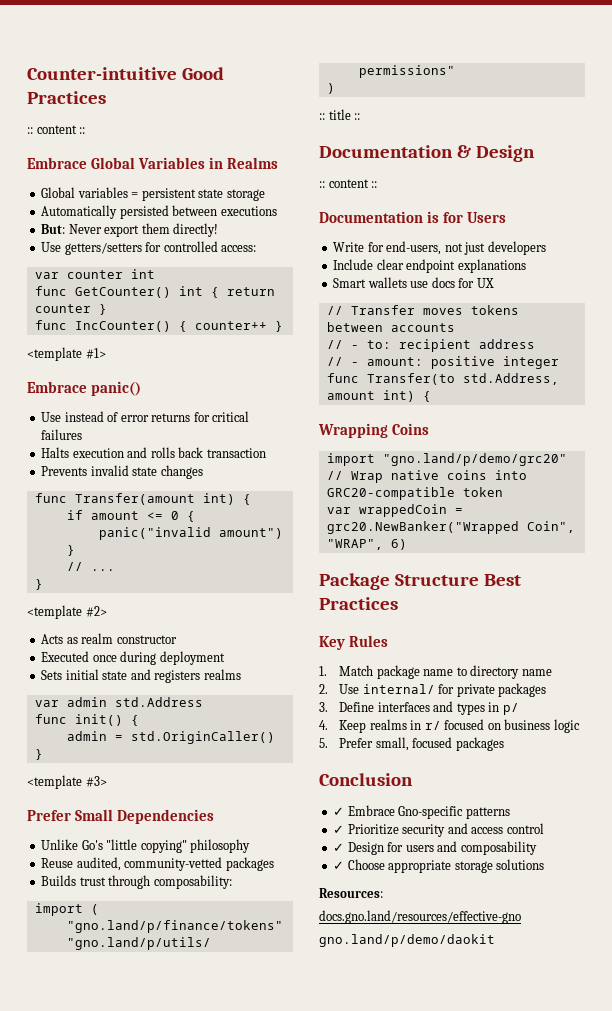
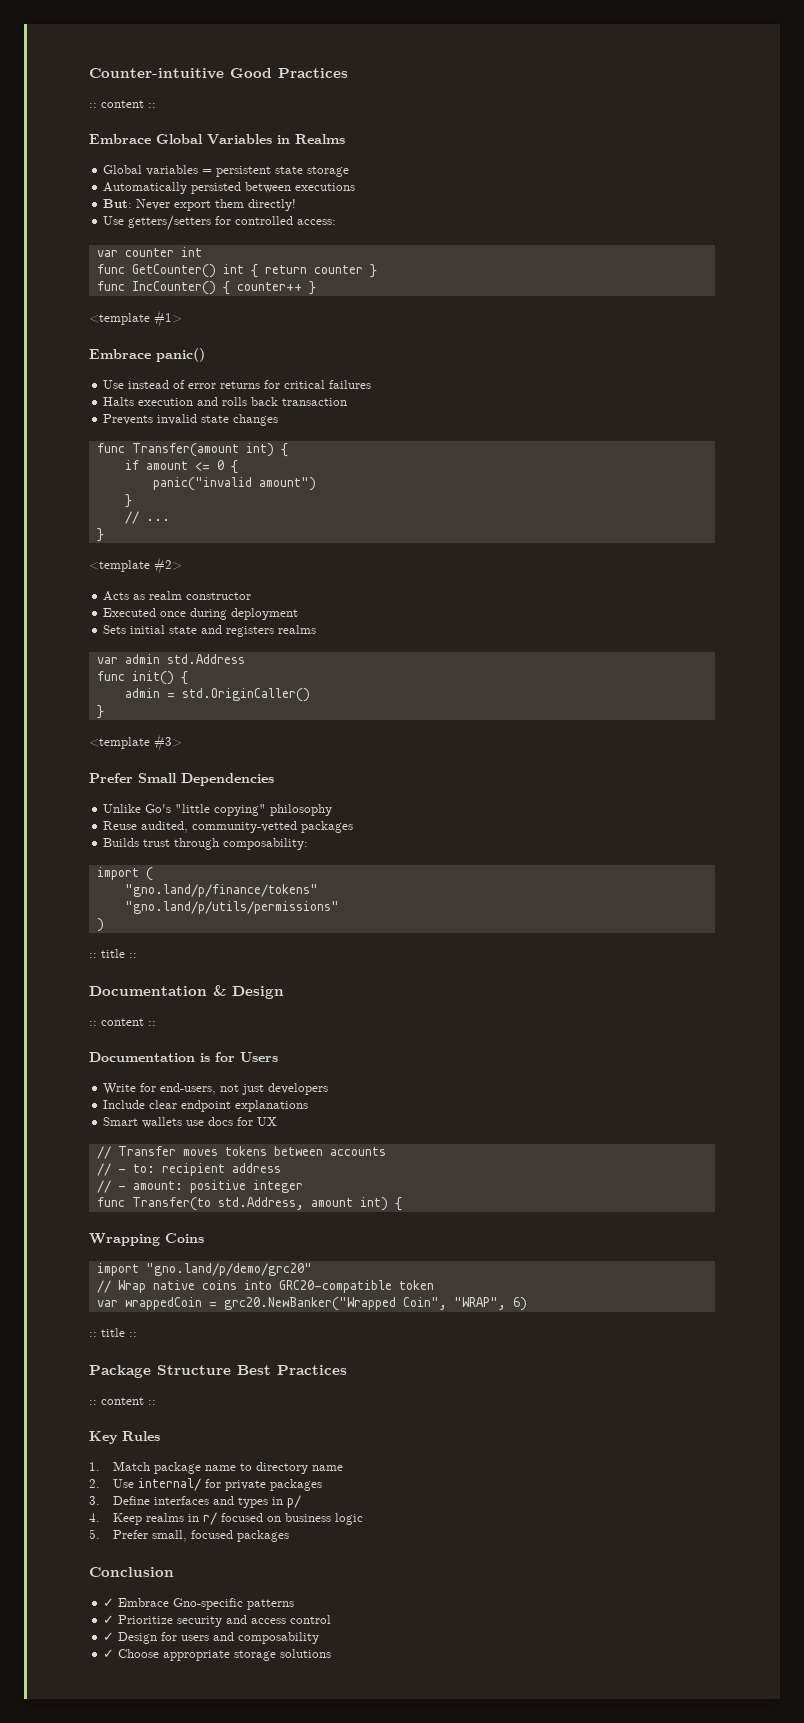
  var wrappedCoin = grc20.NewBanker("Wrapped Coin", "WRAP", 6)
+ :: title ::
  Package Structure Best Practices
+ :: content ::
- Resources:
- docs.gno.land/resources/effective-gno
- gno.land/p/demo/daokit

